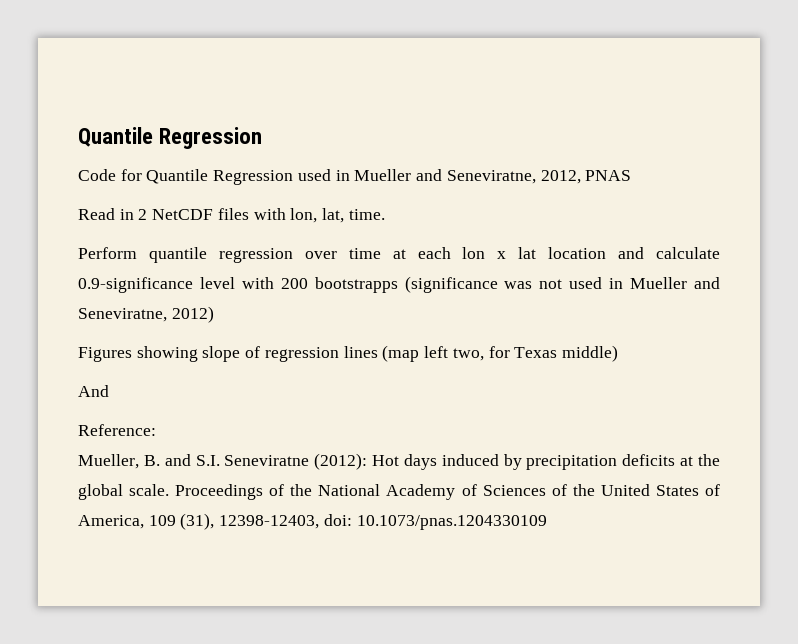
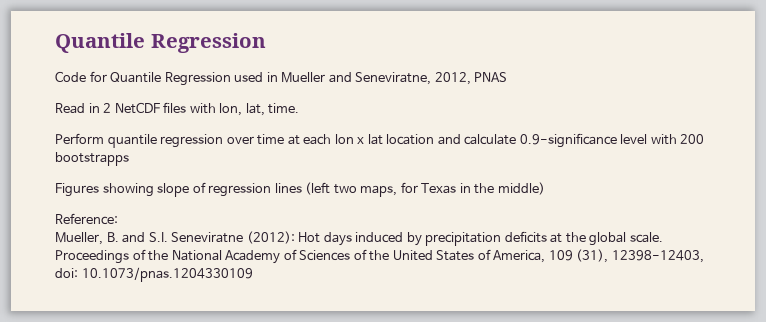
- Perform quantile regression over time at each lon x lat location and calculate 0.9-significance level with 200 bootstrapps (significance was not used in Mueller and Seneviratne, 2012)
+ Perform quantile regression over time at each lon x lat location and calculate 0.9-significance level with 200 bootstrapps
- Figures showing slope of regression lines (map left two, for Texas middle)
+ Figures showing slope of regression lines (left two maps, for Texas in the middle)
- And

